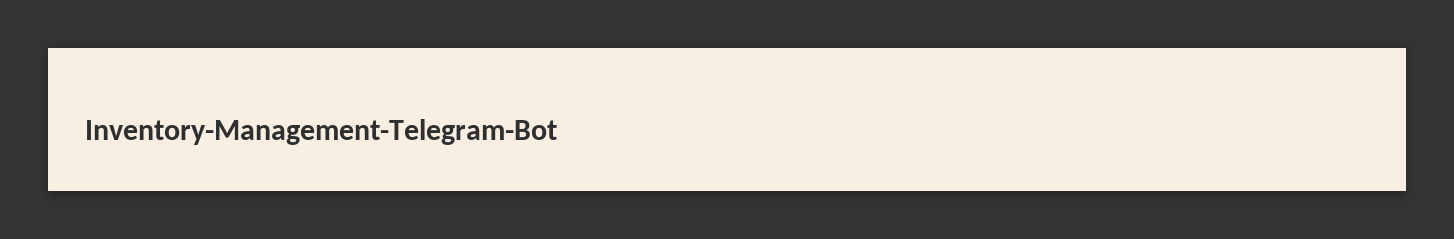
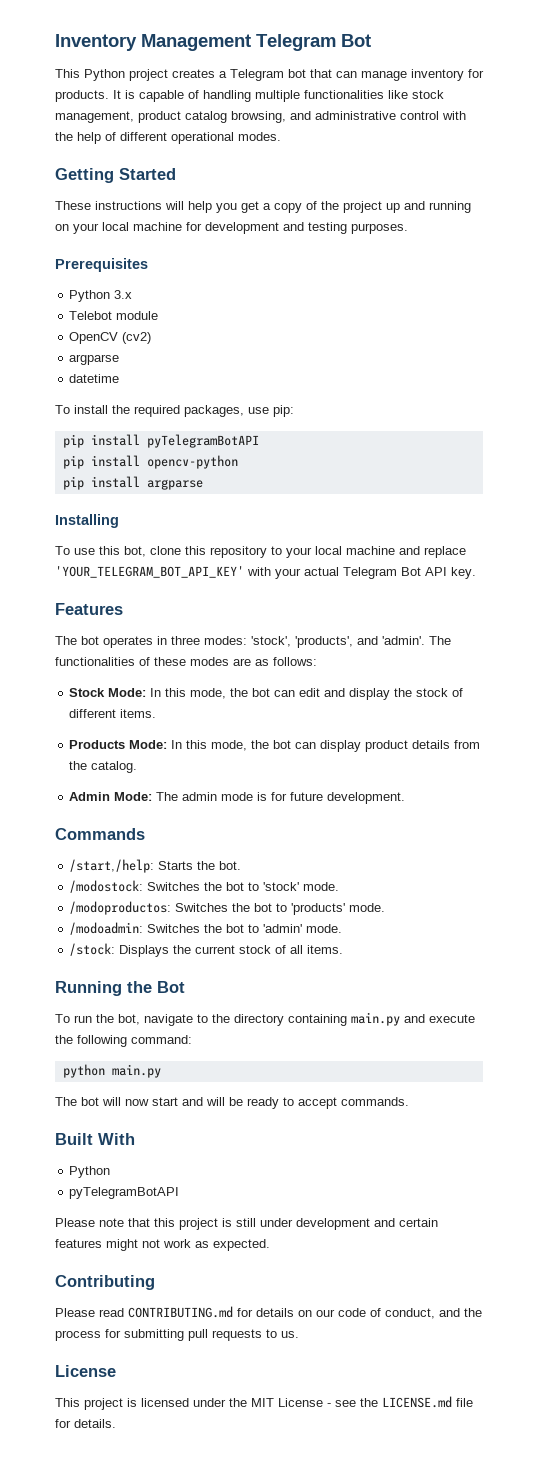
- Inventory-Management-Telegram-Bot
+ Inventory Management Telegram Bot
+ This Python project creates a Telegram bot that can manage inventory for products. It is capable of handling multiple functionalities like stock management, product catalog browsing, and administrative control with the help of different operational modes.
+ Getting Started
+ These instructions will help you get a copy of the project up and running on your local machine for development and testing purposes.
+ Prerequisites
+ Python 3.x
+ Telebot module
+ OpenCV (cv2)
+ argparse
+ datetime
+ To install the required packages, use pip:
+ pip install pyTelegramBotAPI
+ pip install opencv-python
+ pip install argparse
+ Installing
+ To use this bot, clone this repository to your local machine and replace 'YOUR_TELEGRAM_BOT_API_KEY' with your actual Telegram Bot API key.
+ Features
+ The bot operates in three modes: 'stock', 'products', and 'admin'. The functionalities of these modes are as follows:
+ Stock Mode: In this mode, the bot can edit and display the stock of different items.
+ Products Mode: In this mode, the bot can display product details from the catalog.
+ Admin Mode: The admin mode is for future development.
+ Commands
+ /start,/help: Starts the bot.
+ /modostock: Switches the bot to 'stock' mode.
+ /modoproductos: Switches the bot to 'products' mode.
+ /modoadmin: Switches the bot to 'admin' mode.
+ /stock: Displays the current stock of all items.
+ Running the Bot
+ To run the bot, navigate to the directory containing main.py and execute the following command:
+ python main.py
+ The bot will now start and will be ready to accept commands.
+ Built With
+ Python
+ pyTelegramBotAPI
+ Please note that this project is still under development and certain features might not work as expected.
+ Contributing
+ Please read CONTRIBUTING.md for details on our code of conduct, and the process for submitting pull requests to us.
+ License
+ This project is licensed under the MIT License - see the LICENSE.md file for details.

